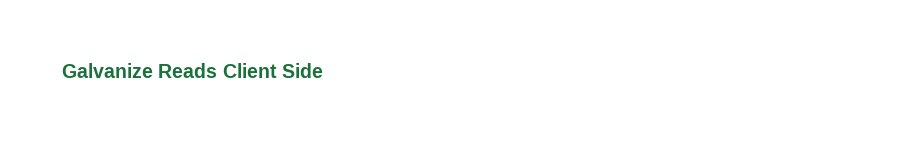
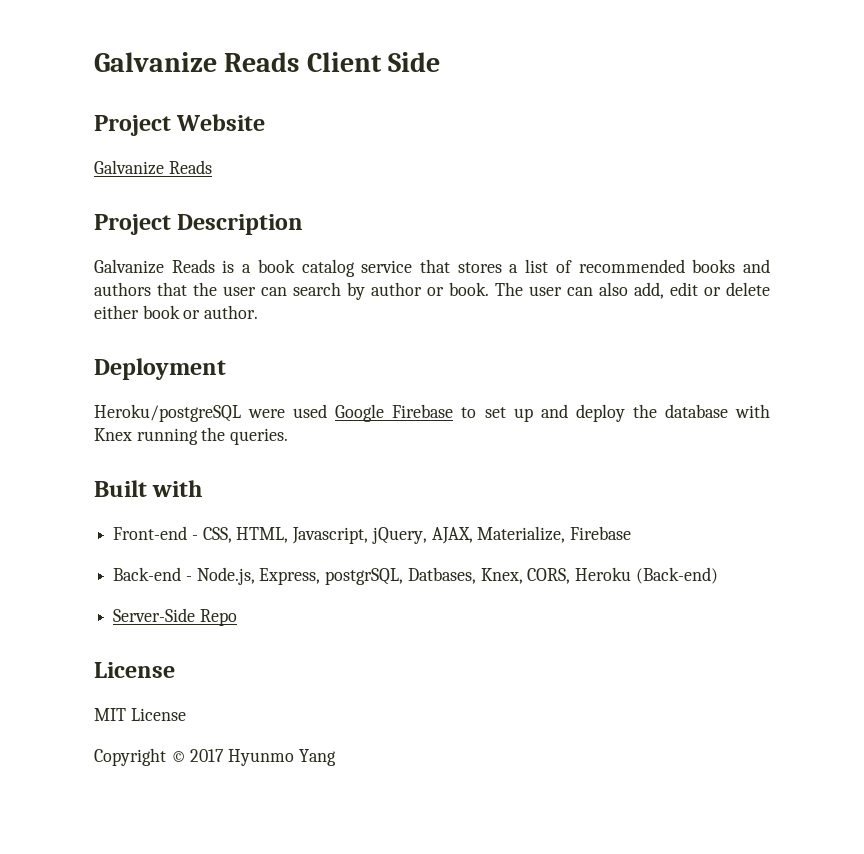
+ Project Website
+ Galvanize Reads
+ Project Description
+ Galvanize Reads is a book catalog service that stores a list of recommended books and authors that the user can search by author or book. The user can also add, edit or delete either book or author.
+ Deployment
+ Heroku/postgreSQL were used Google Firebase to set up and deploy the database with Knex running the queries.
+ Built with
+ Front-end - CSS, HTML, Javascript, jQuery, AJAX, Materialize, Firebase
+ Back-end - Node.js, Express, postgrSQL, Datbases, Knex, CORS, Heroku (Back-end)
+ Server-Side Repo
+ License
+ MIT License
+ Copyright © 2017 Hyunmo Yang

